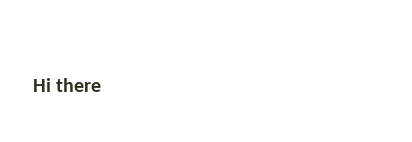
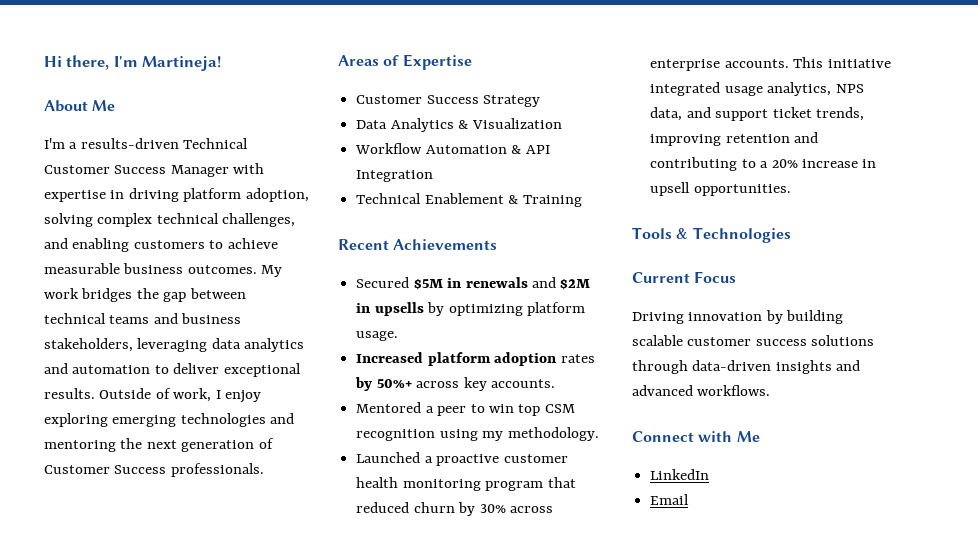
- Hi there
+ Hi there, I'm Martineja!
+ About Me
+ I'm a results-driven Technical Customer Success Manager with expertise in driving platform adoption, solving complex technical challenges, and enabling customers to achieve measurable business outcomes. My work bridges the gap between technical teams and business stakeholders, leveraging data analytics and automation to deliver exceptional results. Outside of work, I enjoy exploring emerging technologies and mentoring the next generation of Customer Success professionals.
+ Areas of Expertise
+ Customer Success Strategy
+ Data Analytics & Visualization
+ Workflow Automation & API Integration
+ Technical Enablement & Training
+ Recent Achievements
+ Secured $5M in renewals and $2M in upsells by optimizing platform usage.
+ Increased platform adoption rates by 50%+ across key accounts.
+ Mentored a peer to win top CSM recognition using my methodology.
+ Launched a proactive customer health monitoring program that reduced churn by 30% across enterprise accounts. This initiative integrated usage analytics, NPS data, and support ticket trends, improving retention and contributing to a 20% increase in upsell opportunities.
+ Tools & Technologies
+ Current Focus
+ Driving innovation by building scalable customer success solutions through data-driven insights and advanced workflows.
+ Connect with Me
+ LinkedIn
+ Email

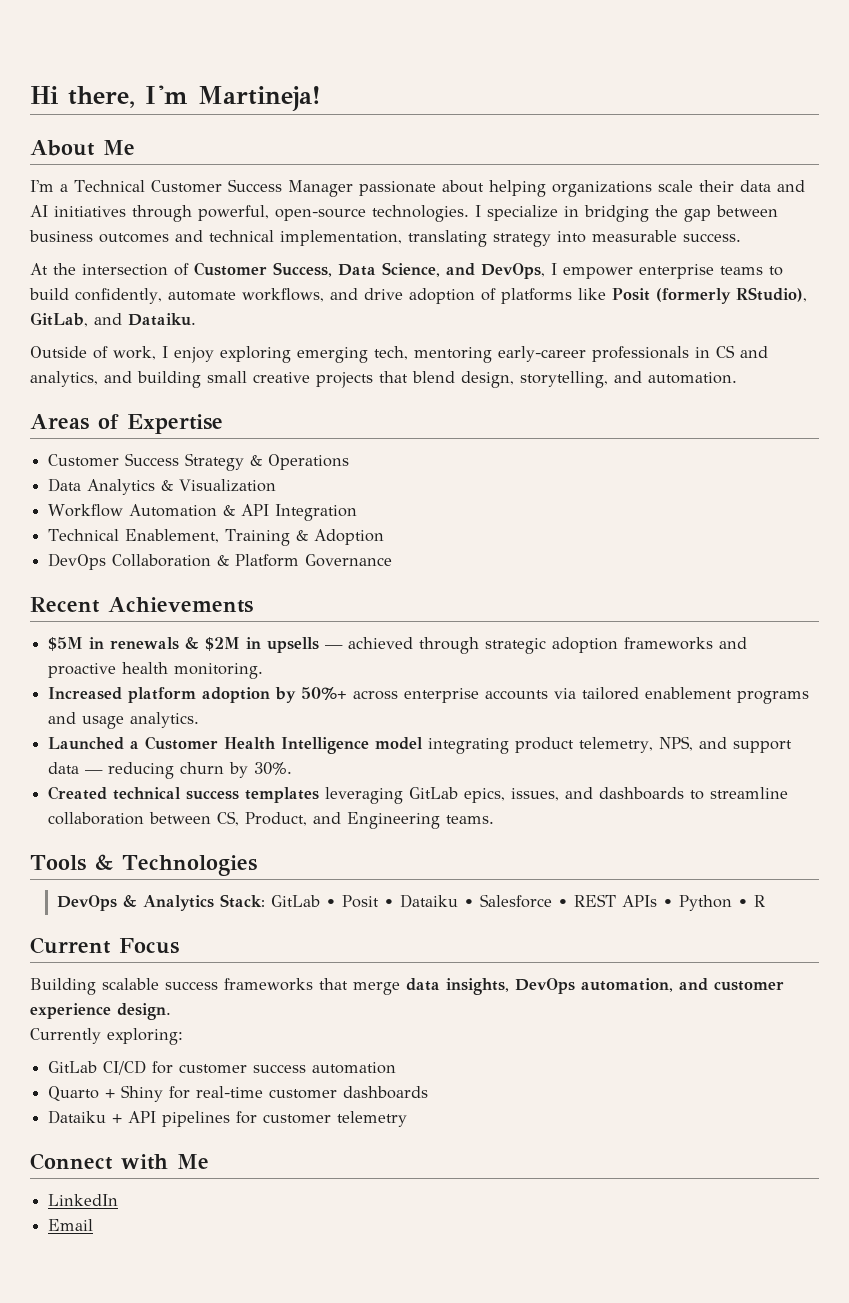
- I'm a results-driven Technical Customer Success Manager with expertise in driving platform adoption, solving complex technical challenges, and enabling customers to achieve measurable business outcomes. My work bridges the gap between technical teams and business stakeholders, leveraging data analytics and automation to deliver exceptional results. Outside of work, I enjoy exploring emerging technologies and mentoring the next generation of Customer Success professionals.
+ I'm a Technical Customer Success Manager passionate about helping organizations scale their data and AI initiatives through powerful, open-source technologies. I specialize in bridging the gap between business outcomes and technical implementation, translating strategy into measurable success.
+ At the intersection of Customer Success, Data Science, and DevOps, I empower enterprise teams to build confidently, automate workflows, and drive adoption of platforms like Posit (formerly RStudio), GitLab, and Dataiku.
+ Outside of work, I enjoy exploring emerging tech, mentoring early-career professionals in CS and analytics, and building small creative projects that blend design, storytelling, and automation.
- Customer Success Strategy
+ Customer Success Strategy & Operations
- Technical Enablement & Training
+ Technical Enablement, Training & Adoption
+ DevOps Collaboration & Platform Governance
- Secured $5M in renewals and $2M in upsells by optimizing platform usage.
+ $5M in renewals & $2M in upsells — achieved through strategic adoption frameworks and proactive health monitoring.
- Increased platform adoption rates by 50%+ across key accounts.
- Mentored a peer to win top CSM recognition using my methodology.
- Launched a proactive customer health monitoring program that reduced churn by 30% across enterprise accounts. This initiative integrated usage analytics, NPS data, and support ticket trends, improving retention and contributing to a 20% increase in upsell opportunities.
+ Increased platform adoption by 50%+ across enterprise accounts via tailored enablement programs and usage analytics.
+ Launched a Customer Health Intelligence model integrating product telemetry, NPS, and support data — reducing churn by 30%.
+ Created technical success templates leveraging GitLab epics, issues, and dashboards to streamline collaboration between CS, Product, and Engineering teams.
  Tools & Technologies
+ DevOps & Analytics Stack: GitLab • Posit • Dataiku • Salesforce • REST APIs • Python • R
  Current Focus
- Driving innovation by building scalable customer success solutions through data-driven insights and advanced workflows.
+ Building scalable success frameworks that merge data insights, DevOps automation, and customer experience design.
+ Currently exploring:
+ GitLab CI/CD for customer success automation
+ Quarto + Shiny for real-time customer dashboards
+ Dataiku + API pipelines for customer telemetry

